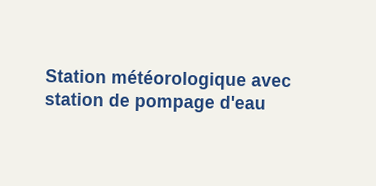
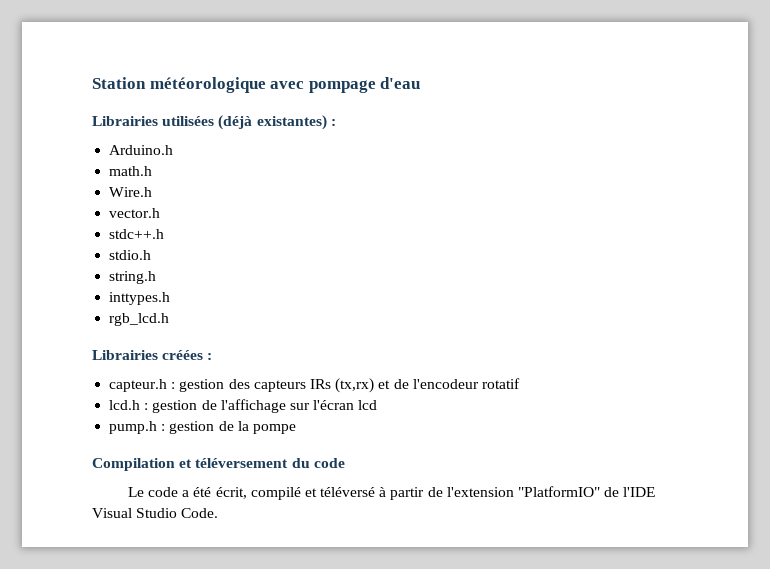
- Station météorologique avec station de pompage d'eau
+ Station météorologique avec pompage d'eau
+ Librairies utilisées (déjà existantes) :
+ Arduino.h
+ math.h
+ Wire.h
+ vector.h
+ stdc++.h
+ stdio.h
+ string.h
+ inttypes.h
+ rgb_lcd.h
+ Librairies créées :
+ capteur.h : gestion des capteurs IRs (tx,rx) et de l'encodeur rotatif
+ lcd.h : gestion de l'affichage sur l'écran lcd
+ pump.h : gestion de la pompe
+ Compilation et téléversement du code
+ Le code a été écrit, compilé et téléversé à partir de l'extension "PlatformIO" de l'IDE Visual Studio Code.

